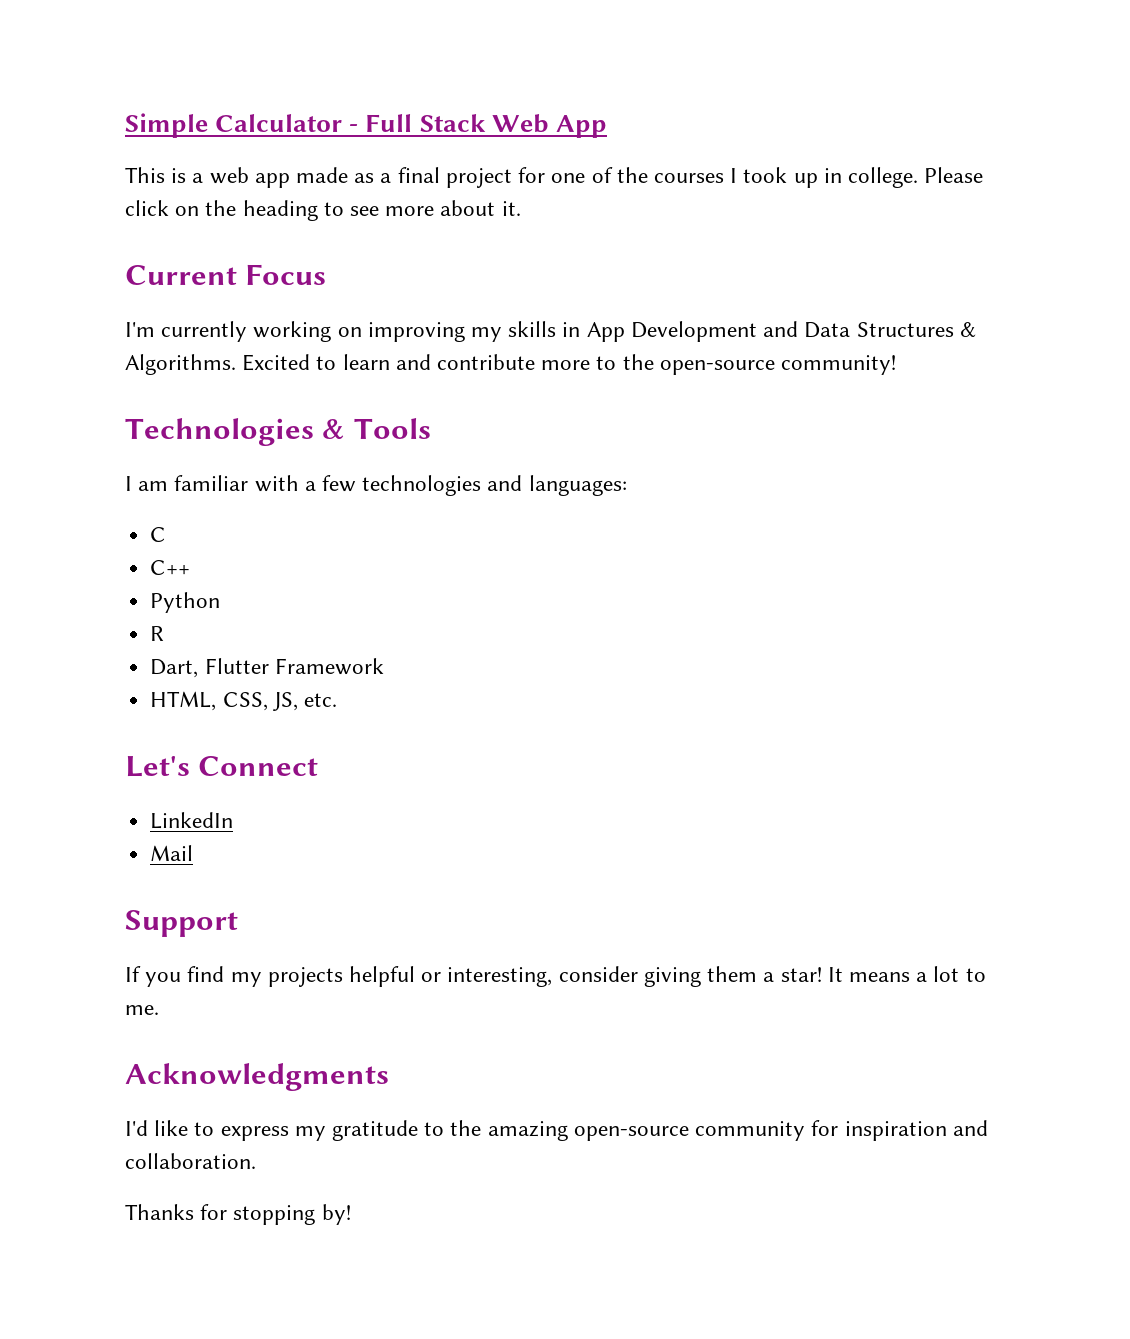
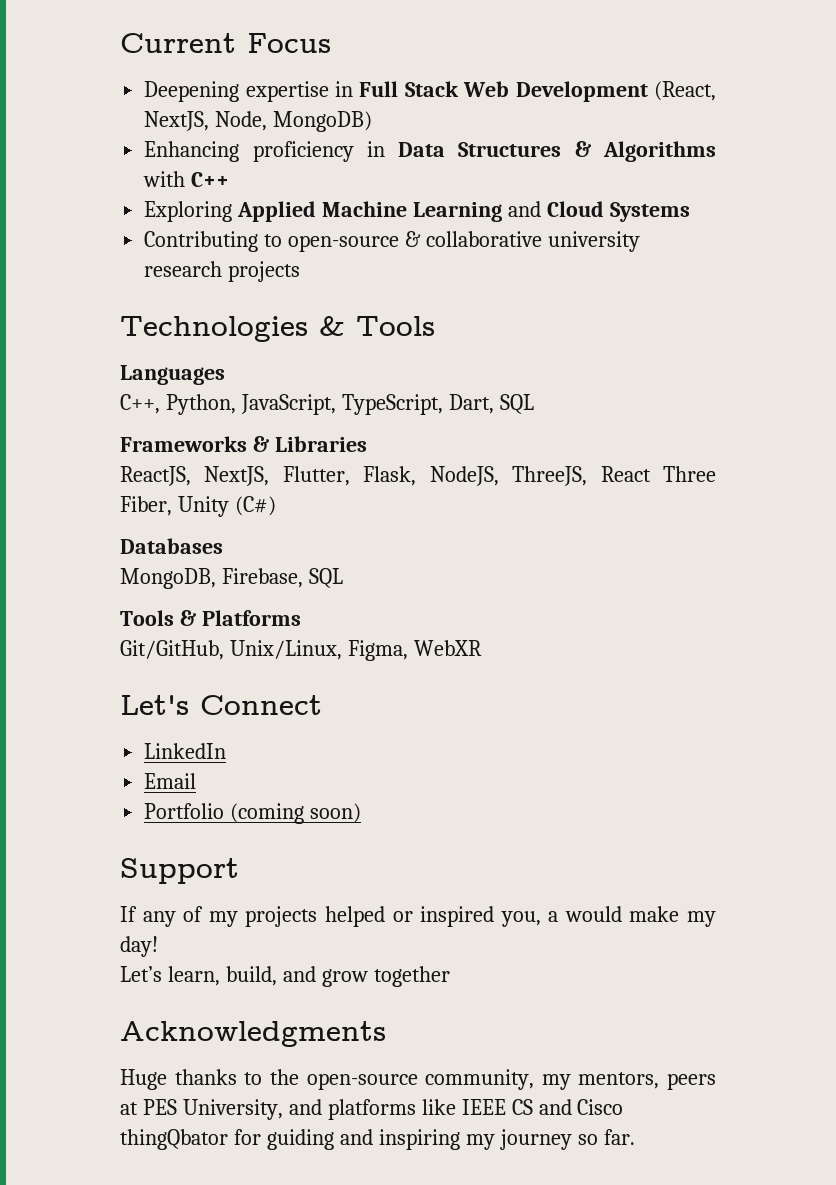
- Simple Calculator - Full Stack Web App
- This is a web app made as a final project for one of the courses I took up in college. Please click on the heading to see more about it.
  Current Focus
- I'm currently working on improving my skills in App Development and Data Structures & Algorithms. Excited to learn and contribute more to the open-source community!
+ Deepening expertise in Full Stack Web Development (React, NextJS, Node, MongoDB)
+ Enhancing proficiency in Data Structures & Algorithms with C++
+ Exploring Applied Machine Learning and Cloud Systems
+ Contributing to open-source & collaborative university research projects
  Technologies & Tools
- I am familiar with a few technologies and languages:
- C
- C++
- Python
- R
- Dart, Flutter Framework
- HTML, CSS, JS, etc.
+ Languages
+ C++, Python, JavaScript, TypeScript, Dart, SQL
+ Frameworks & Libraries
+ ReactJS, NextJS, Flutter, Flask, NodeJS, ThreeJS, React Three Fiber, Unity (C#)
+ Databases
+ MongoDB, Firebase, SQL
+ Tools & Platforms
+ Git/GitHub, Unix/Linux, Figma, WebXR
  Let's Connect
  LinkedIn
- Mail
+ Email
+ Portfolio (coming soon)
  Support
- If you find my projects helpful or interesting, consider giving them a star! It means a lot to me.
+ If any of my projects helped or inspired you, a would make my day!
+ Let’s learn, build, and grow together
  Acknowledgments
- I'd like to express my gratitude to the amazing open-source community for inspiration and collaboration.
- Thanks for stopping by!
+ Huge thanks to the open-source community, my mentors, peers at PES University, and platforms like IEEE CS and Cisco thingQbator for guiding and inspiring my journey so far.

